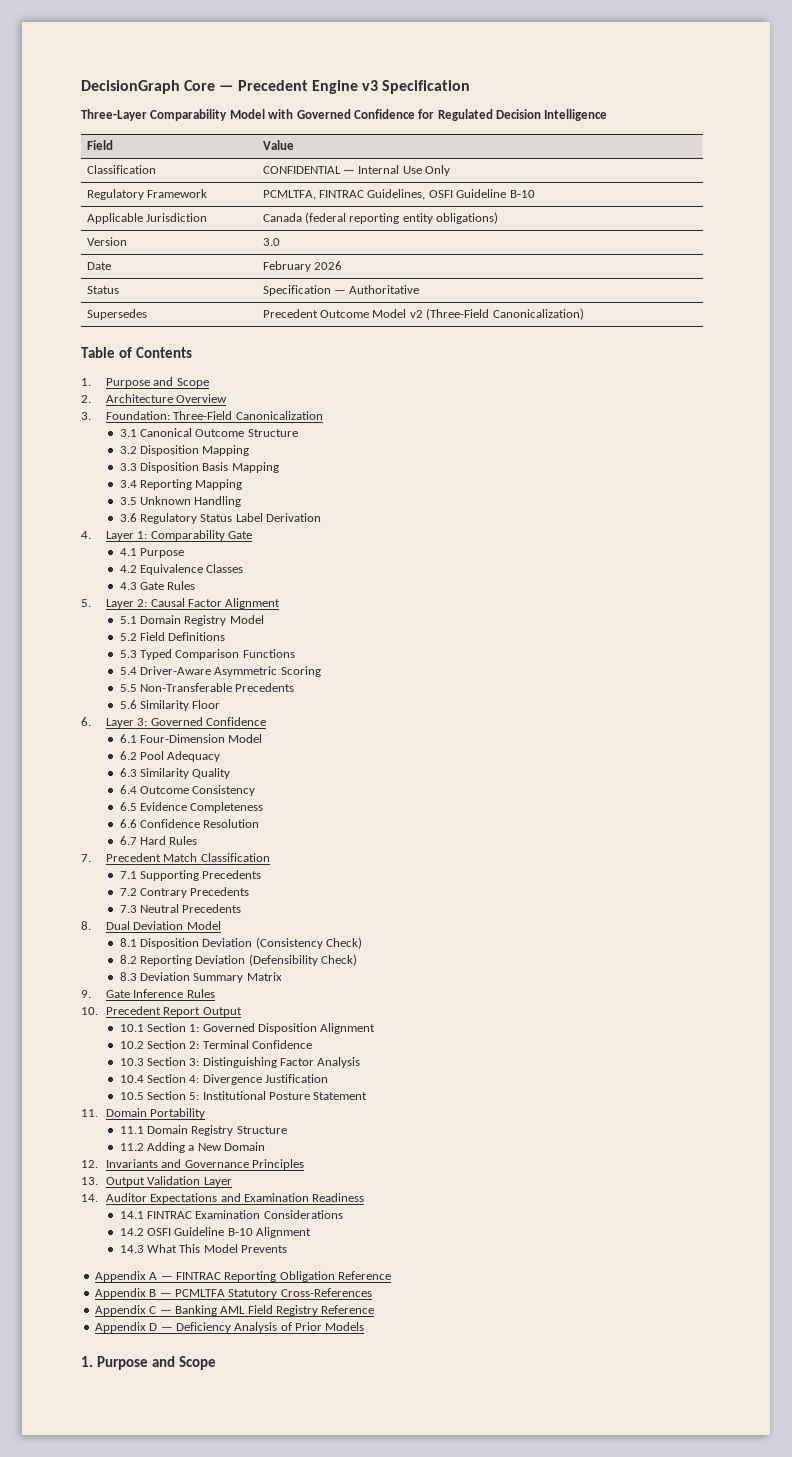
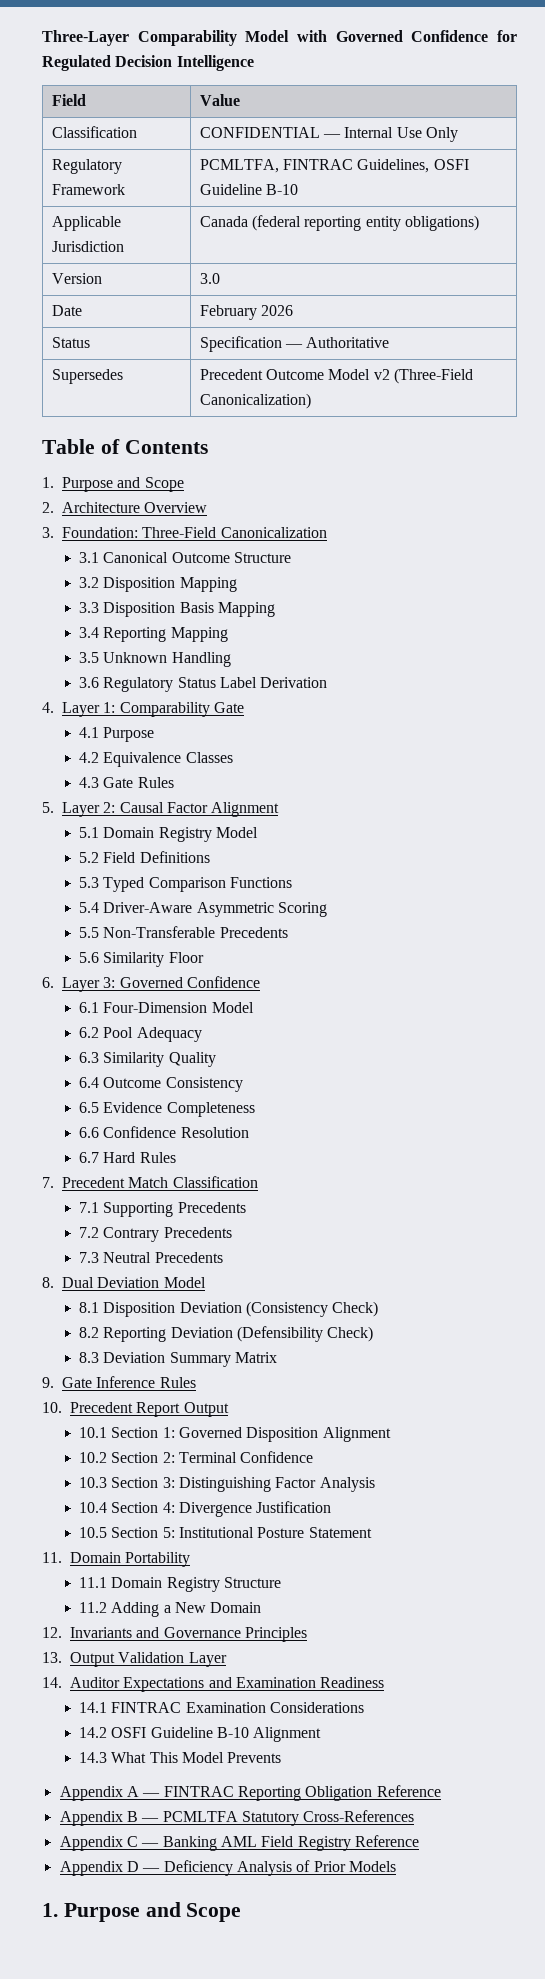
- DecisionGraph Core — Precedent Engine v3 Specification

